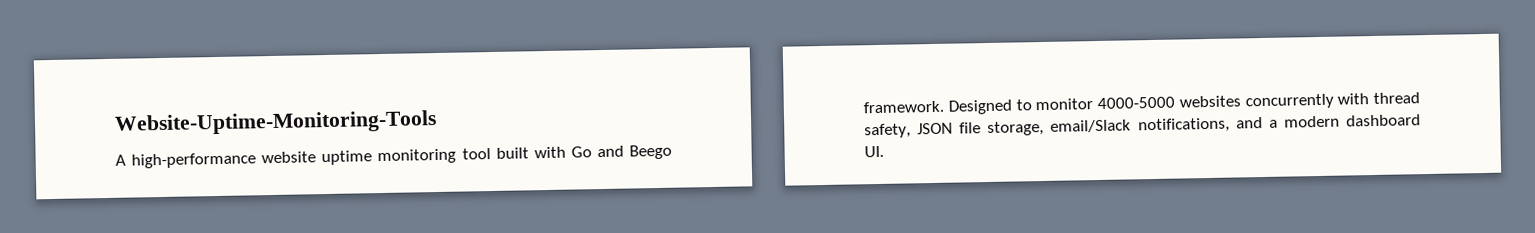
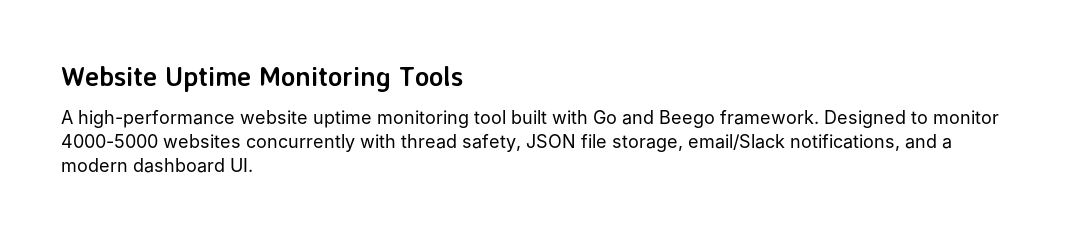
- Website-Uptime-Monitoring-Tools
+ Website Uptime Monitoring Tools

